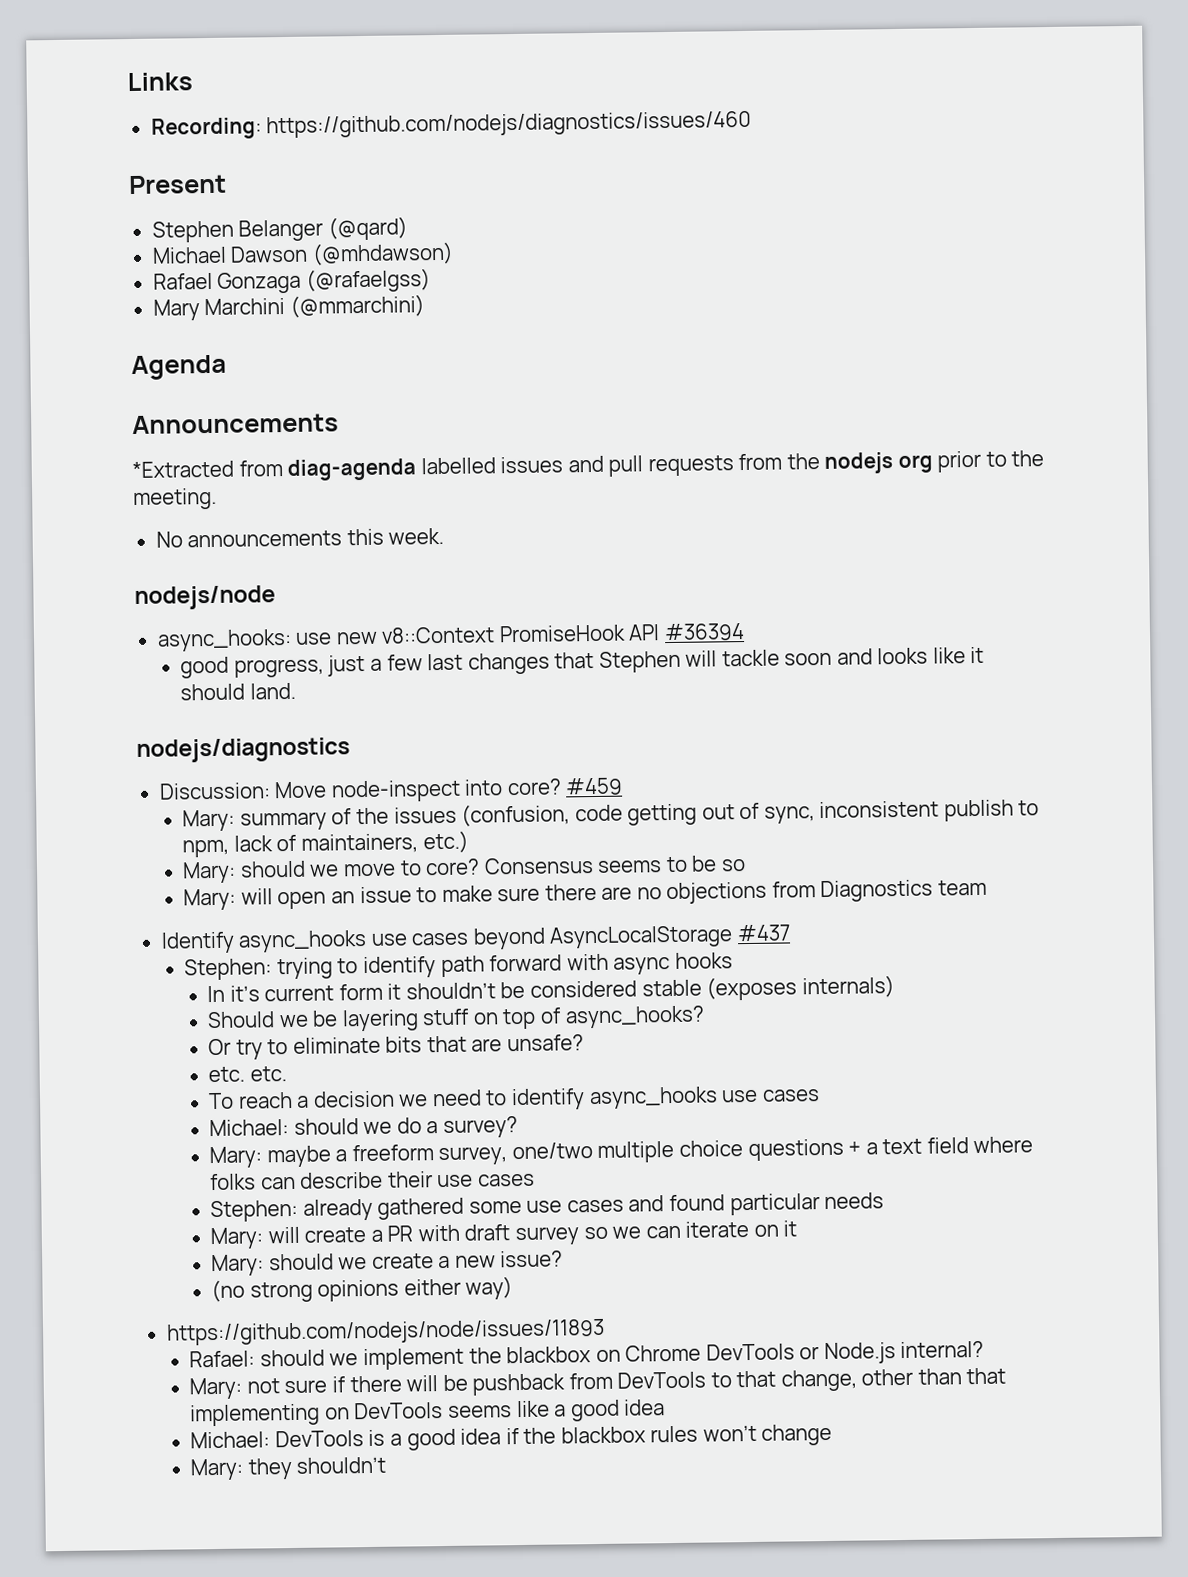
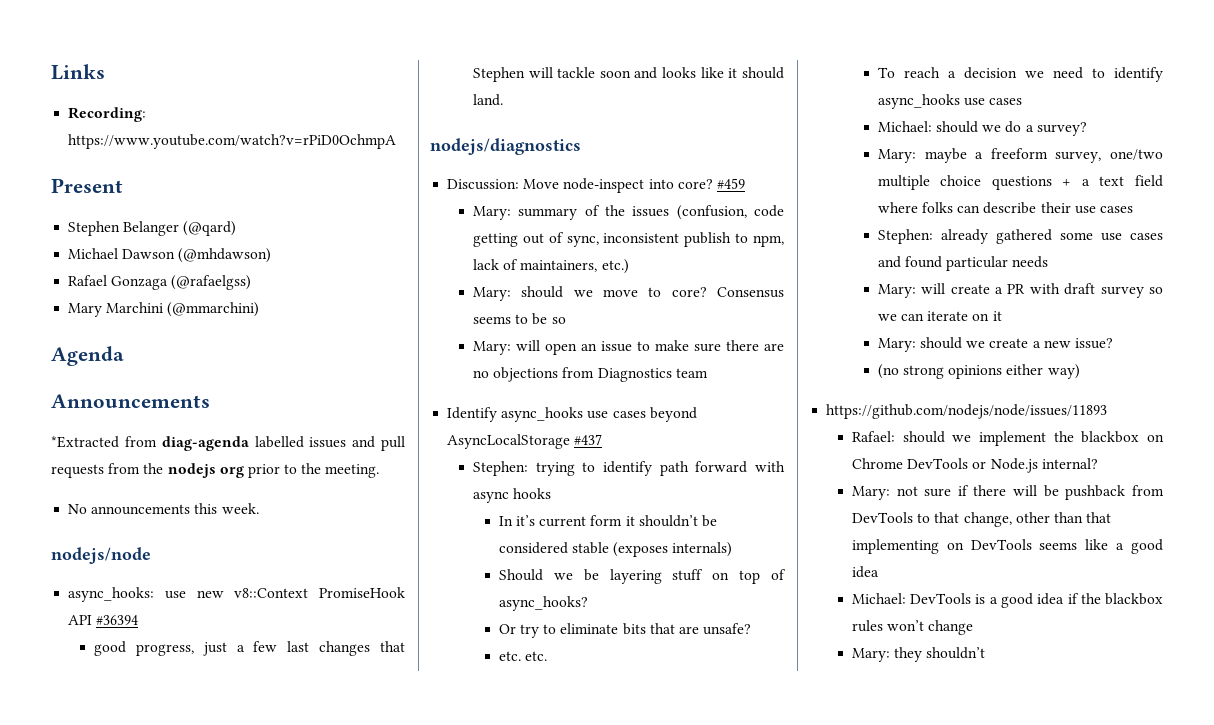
- Recording: https://github.com/nodejs/diagnostics/issues/460
+ Recording: https://www.youtube.com/watch?v=rPiD0OchmpA

